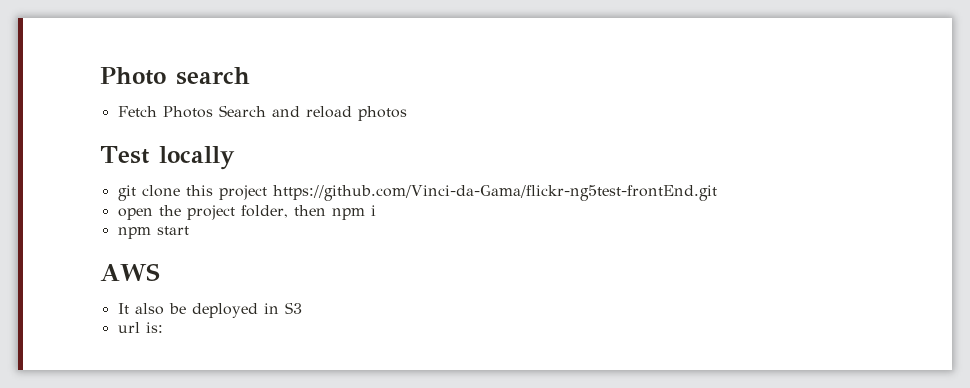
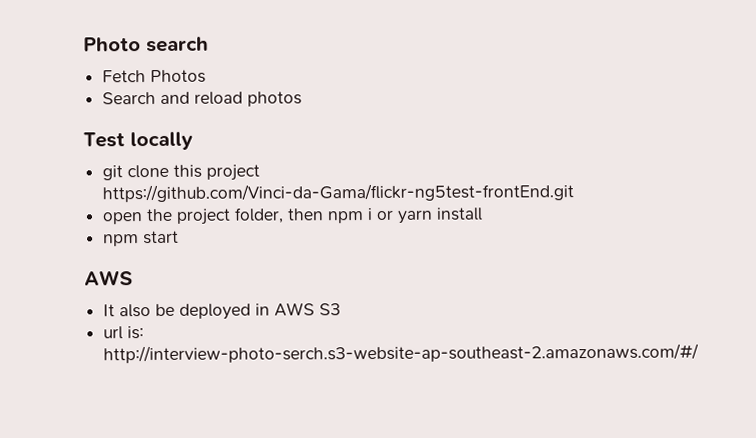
- Fetch Photos Search and reload photos
+ Fetch Photos
+ Search and reload photos
- open the project folder, then npm i
+ open the project folder, then npm i or yarn install
- It also be deployed in S3
+ It also be deployed in AWS S3
- url is:
+ url is: http://interview-photo-serch.s3-website-ap-southeast-2.amazonaws.com/#/

